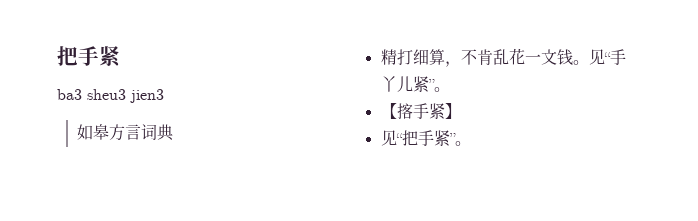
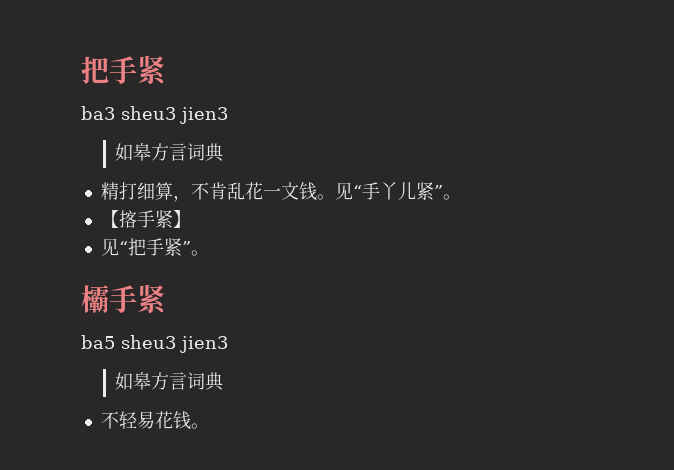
+ 欛手紧
+ ba5 sheu3 jien3
+ 如皋方言词典
+ 不轻易花钱。

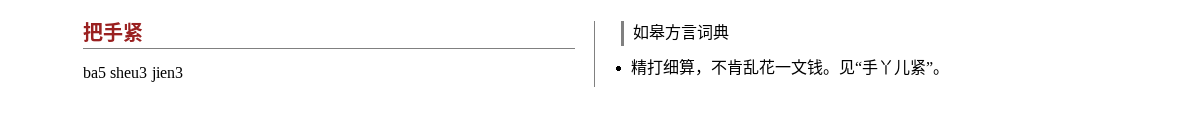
- ba3 sheu3 jien3
+ ba5 sheu3 jien3
- 【揢手紧】
- 见“把手紧”。
- 欛手紧
- ba5 sheu3 jien3
- 如皋方言词典
- 不轻易花钱。

